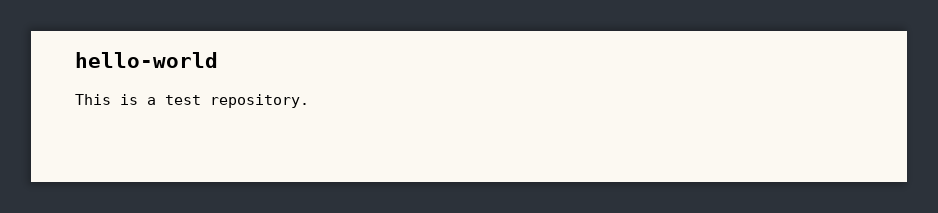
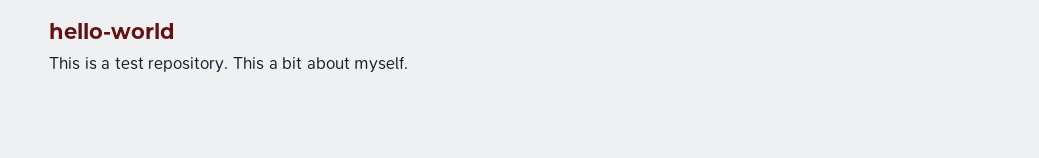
+ This a bit about myself.

